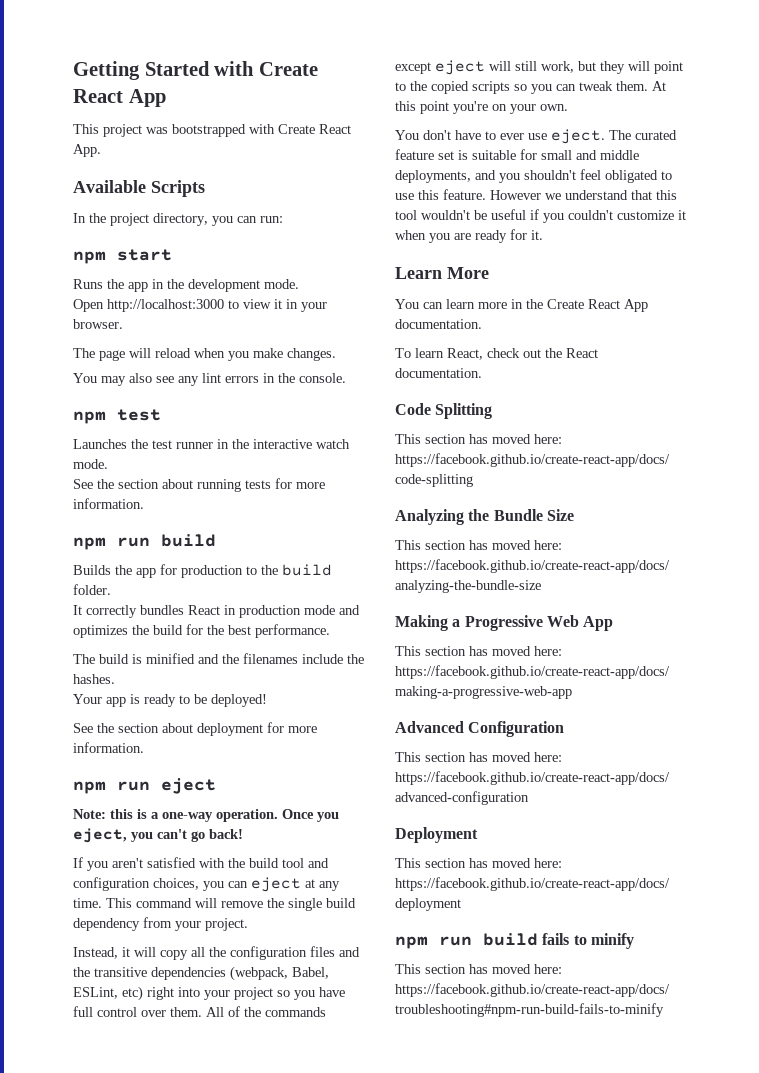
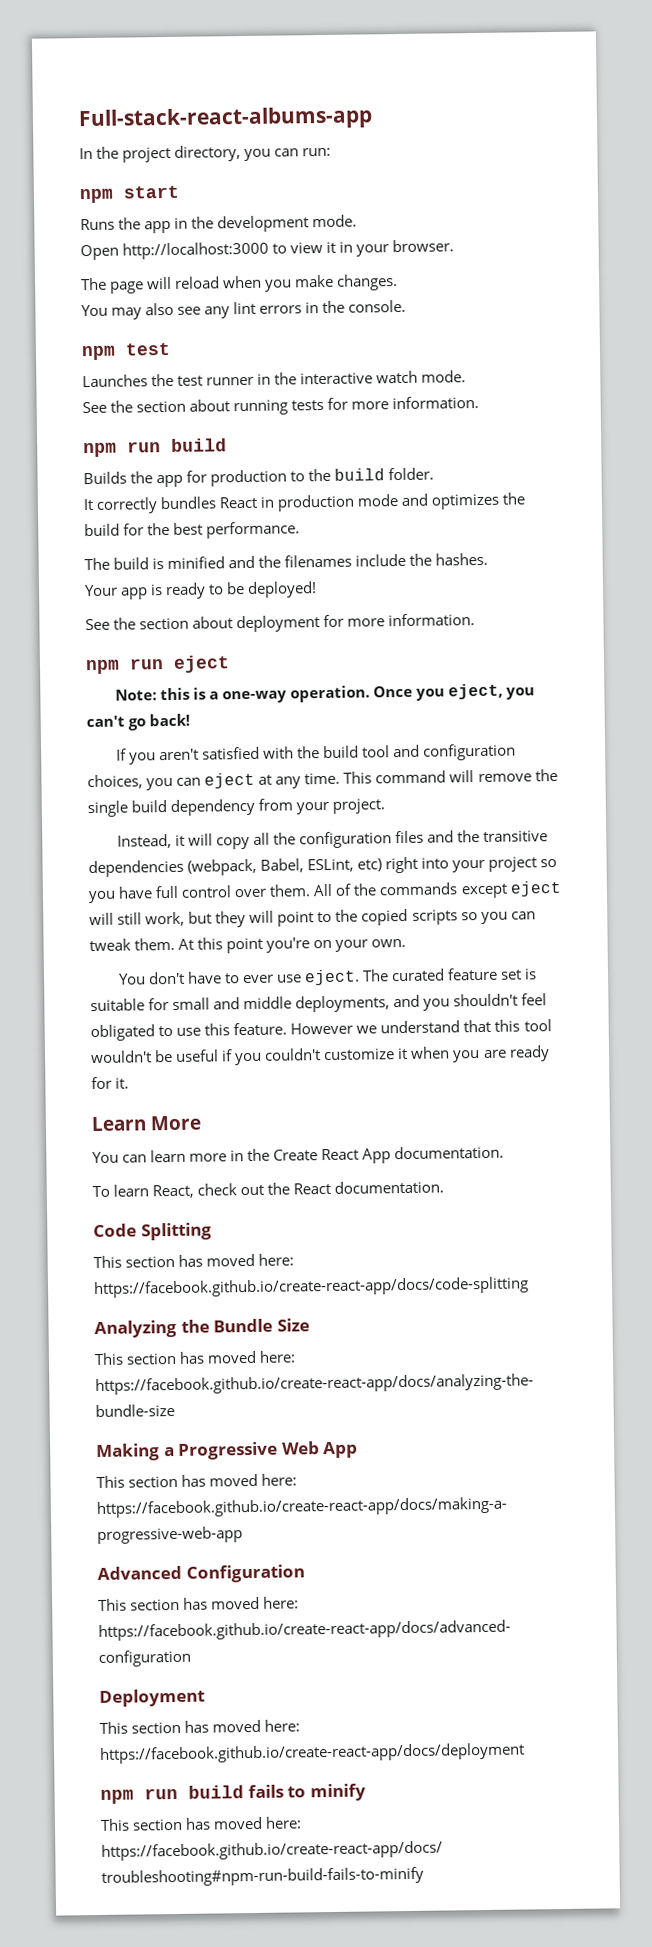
- Getting Started with Create React App
- This project was bootstrapped with Create React App.
- Available Scripts
+ Full-stack-react-albums-app

